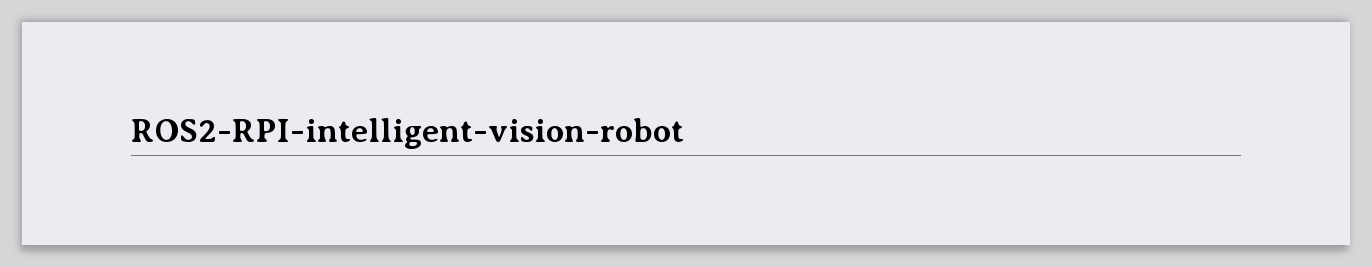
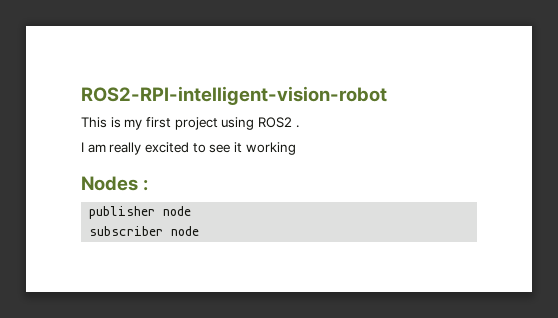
+ This is my first project using ROS2 .
+ I am really excited to see it working
+ Nodes :
+ publisher node
+ subscriber node

